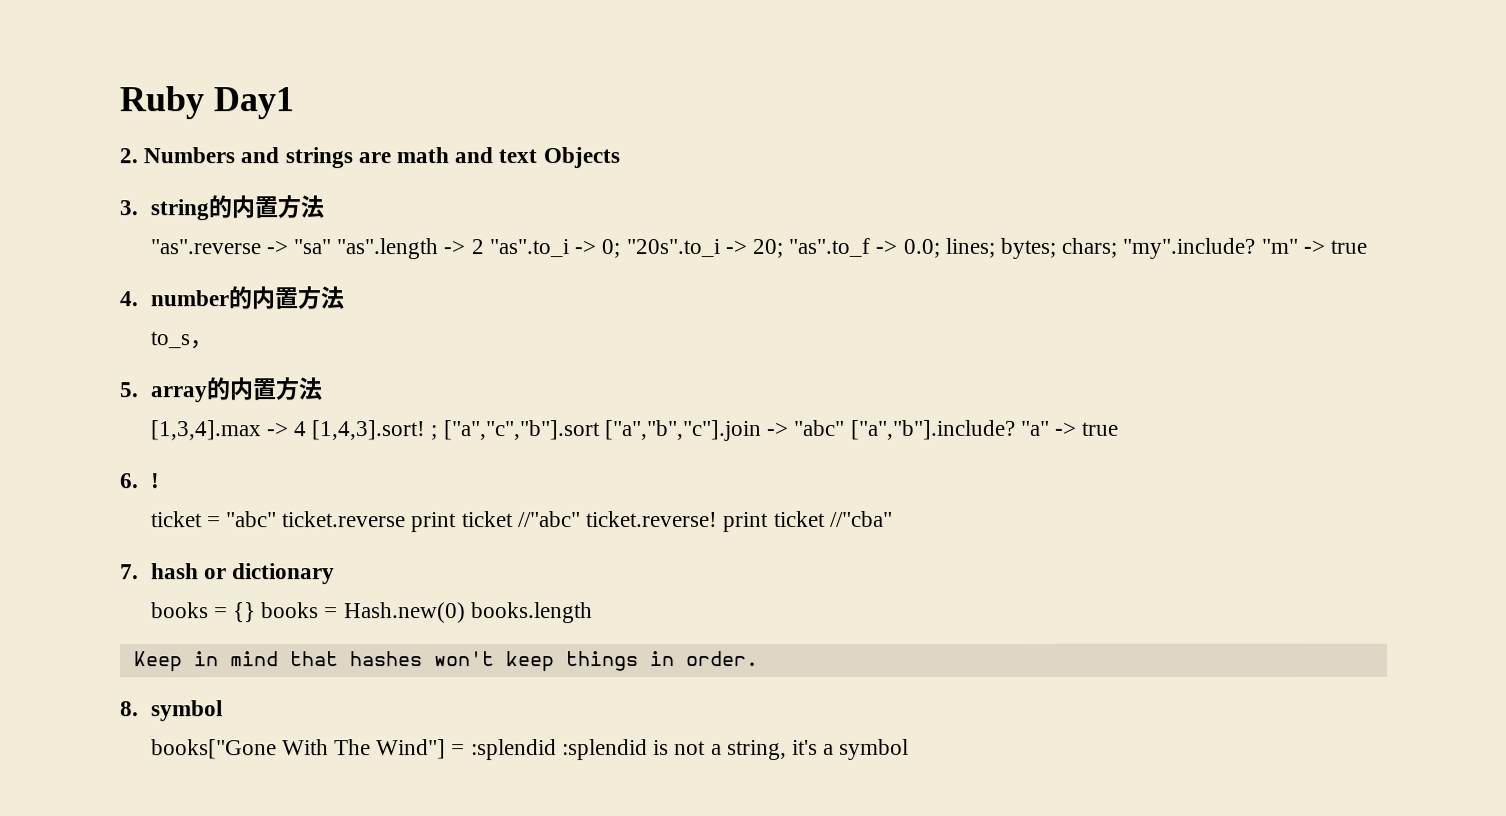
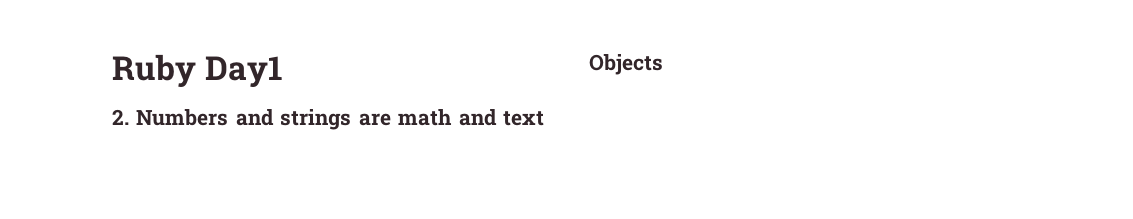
- 3. string的内置方法
- "as".reverse -> "sa" "as".length -> 2 "as".to_i -> 0; "20s".to_i -> 20; "as".to_f -> 0.0; lines; bytes; chars; "my".include? "m" -> true
- 4. number的内置方法
- to_s，
- 5. array的内置方法
- [1,3,4].max -> 4 [1,4,3].sort! ; ["a","c","b"].sort ["a","b","c"].join -> "abc" ["a","b"].include? "a" -> true
- 6. !
- ticket = "abc" ticket.reverse print ticket //"abc" ticket.reverse! print ticket //"cba"
- 7. hash or dictionary
- books = {} books = Hash.new(0) books.length
- Keep in mind that hashes won't keep things in order.
- 8. symbol
- books["Gone With The Wind"] = :splendid :splendid is not a string, it's a symbol

